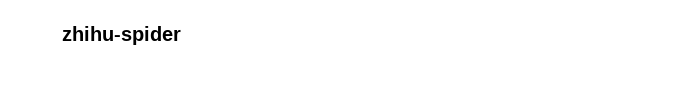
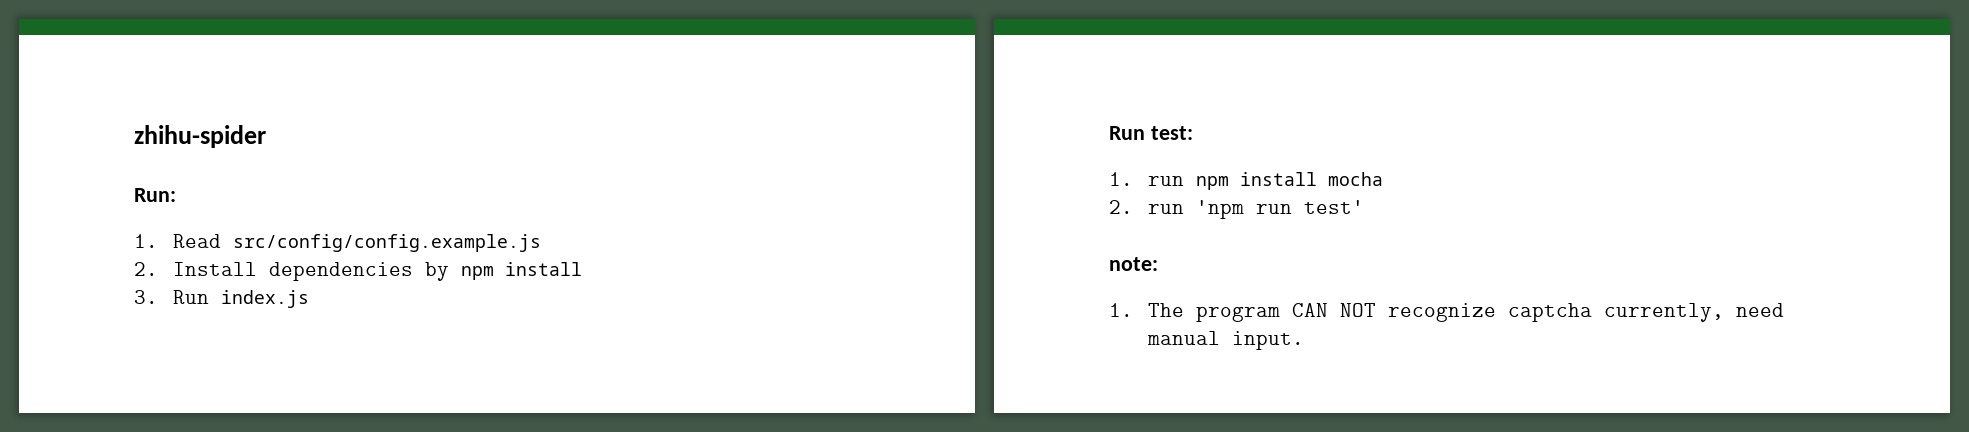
+ Run:
+ 1. Read src/config/config.example.js
+ 2. Install dependencies by npm install
+ 3. Run index.js
+ Run test:
+ 1. run npm install mocha
+ 2. run 'npm run test'
+ note:
+ 1. The program CAN NOT recognize captcha currently, need manual input.

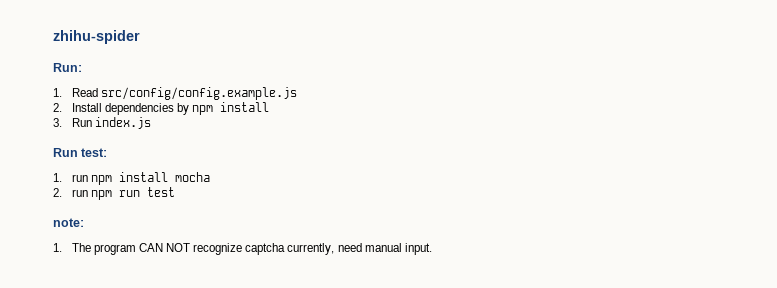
- 2. run 'npm run test'
+ 2. run npm run test

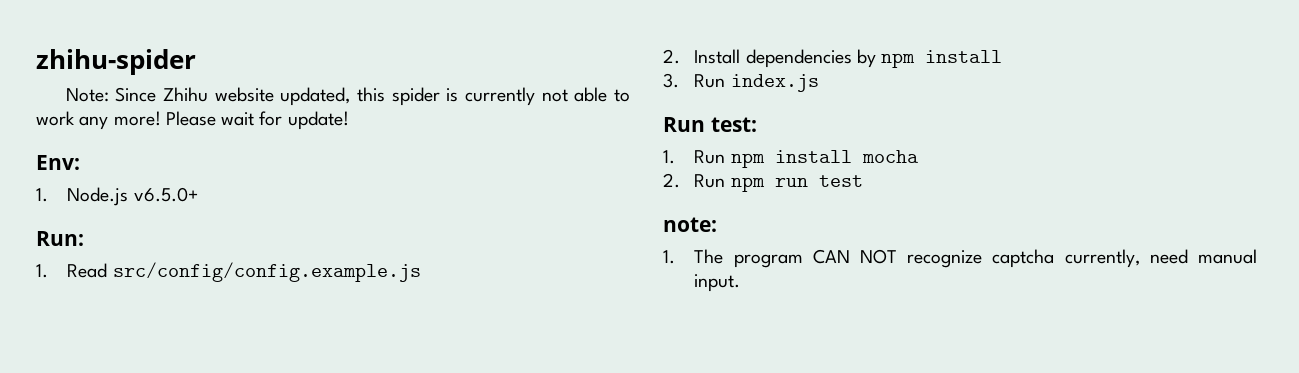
+ Note: Since Zhihu website updated, this spider is currently not able to work any more! Please wait for update!
+ Env:
+ 1. Node.js v6.5.0+
- 1. run npm install mocha
+ 1. Run npm install mocha
- 2. run npm run test
+ 2. Run npm run test

